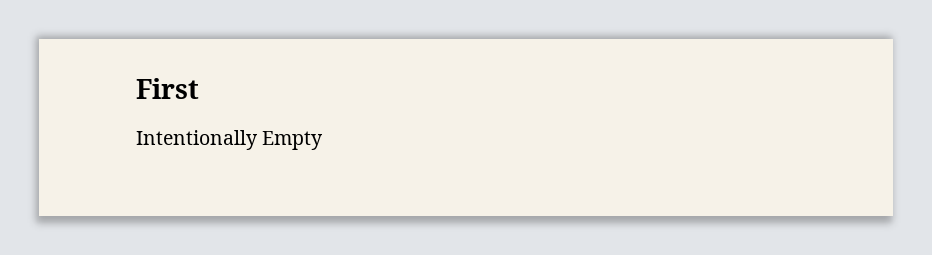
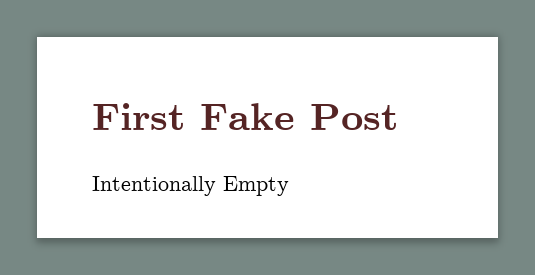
- First
+ First Fake Post

